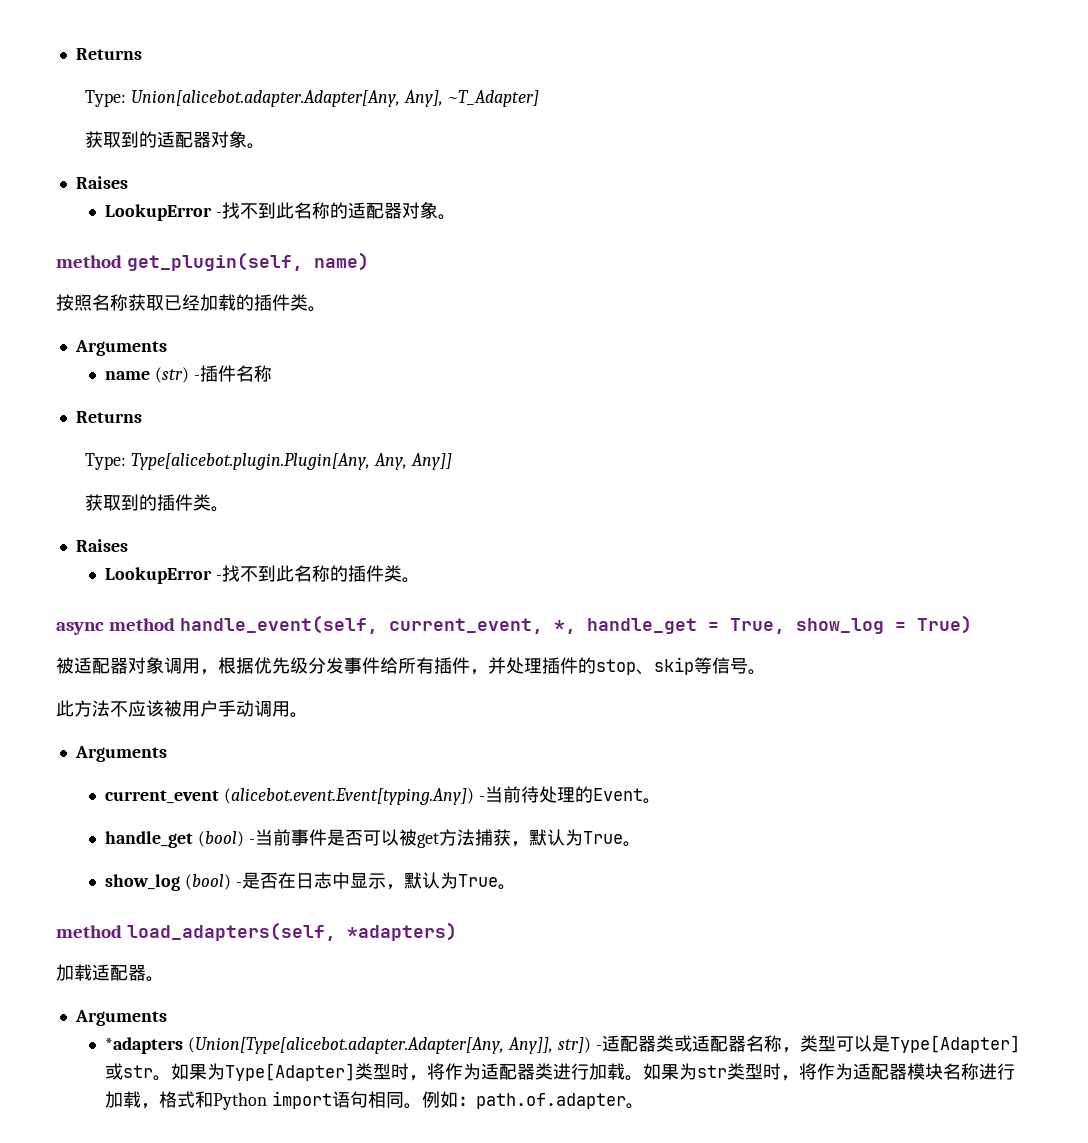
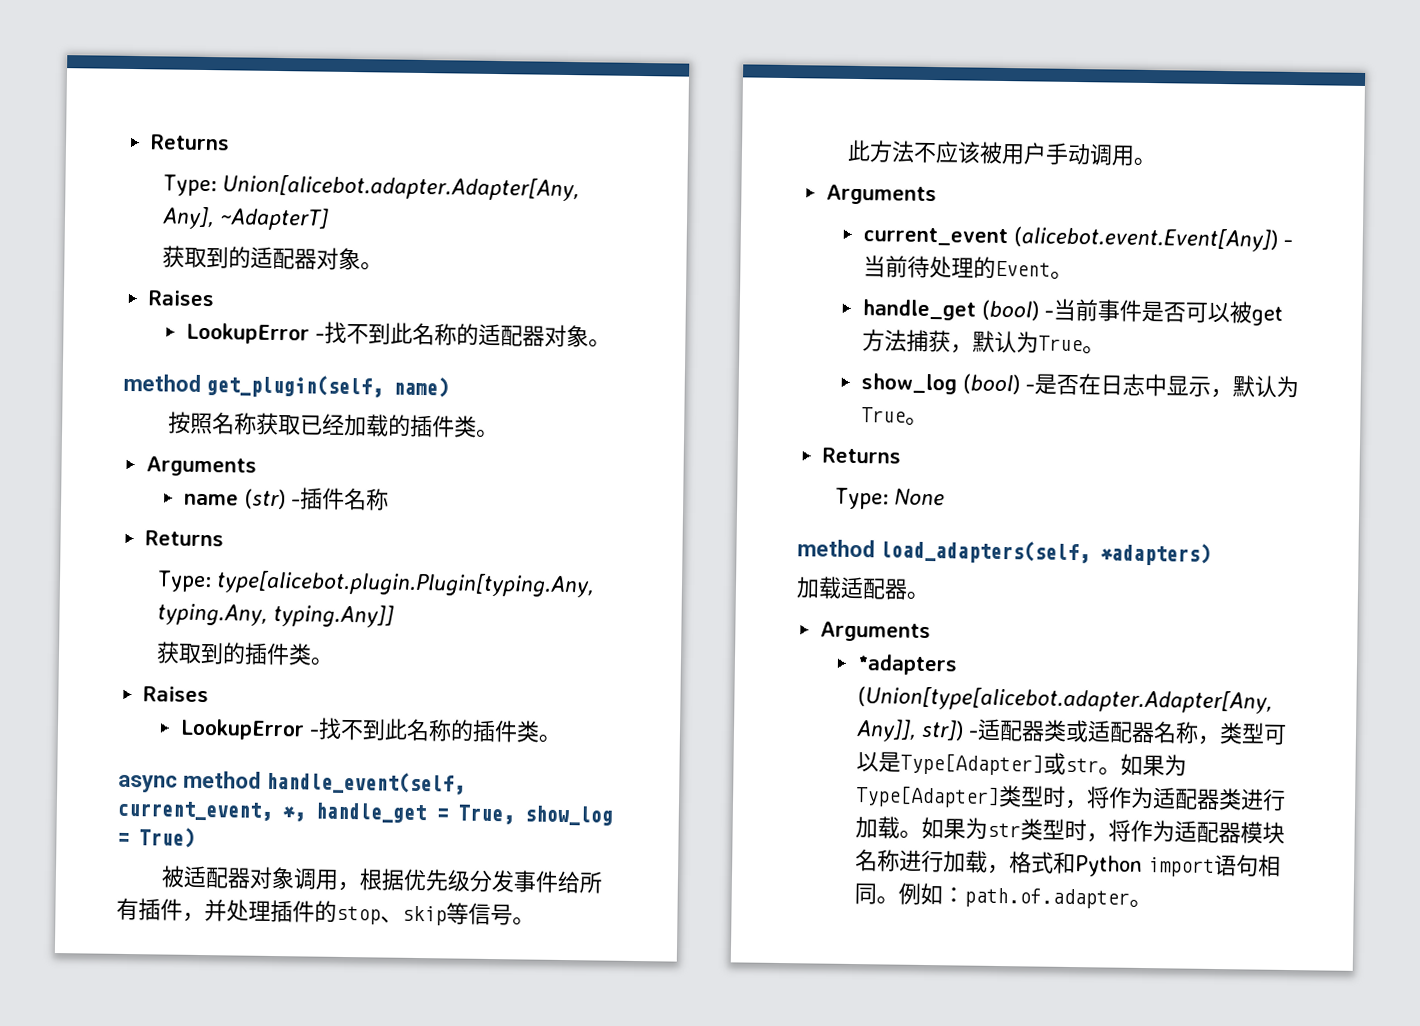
- Type: Union[alicebot.adapter.Adapter[Any, Any], ~T_Adapter]
+ Type: Union[alicebot.adapter.Adapter[Any, Any], ~AdapterT]
- Type: Type[alicebot.plugin.Plugin[Any, Any, Any]]
+ Type: type[alicebot.plugin.Plugin[typing.Any, typing.Any, typing.Any]]
- current_event (alicebot.event.Event[typing.Any]) -当前待处理的Event。
+ current_event (alicebot.event.Event[Any]) -当前待处理的Event。
  show_log (bool) -是否在日志中显示，默认为True。
+ Returns
+ Type: None
- *adapters (Union[Type[alicebot.adapter.Adapter[Any, Any]], str]) -适配器类或适配器名称，类型可以是Type[Adapter]或str。
+ *adapters (Union[type[alicebot.adapter.Adapter[Any, Any]], str]) -适配器类或适配器名称，类型可以是Type[Adapter]或str。

